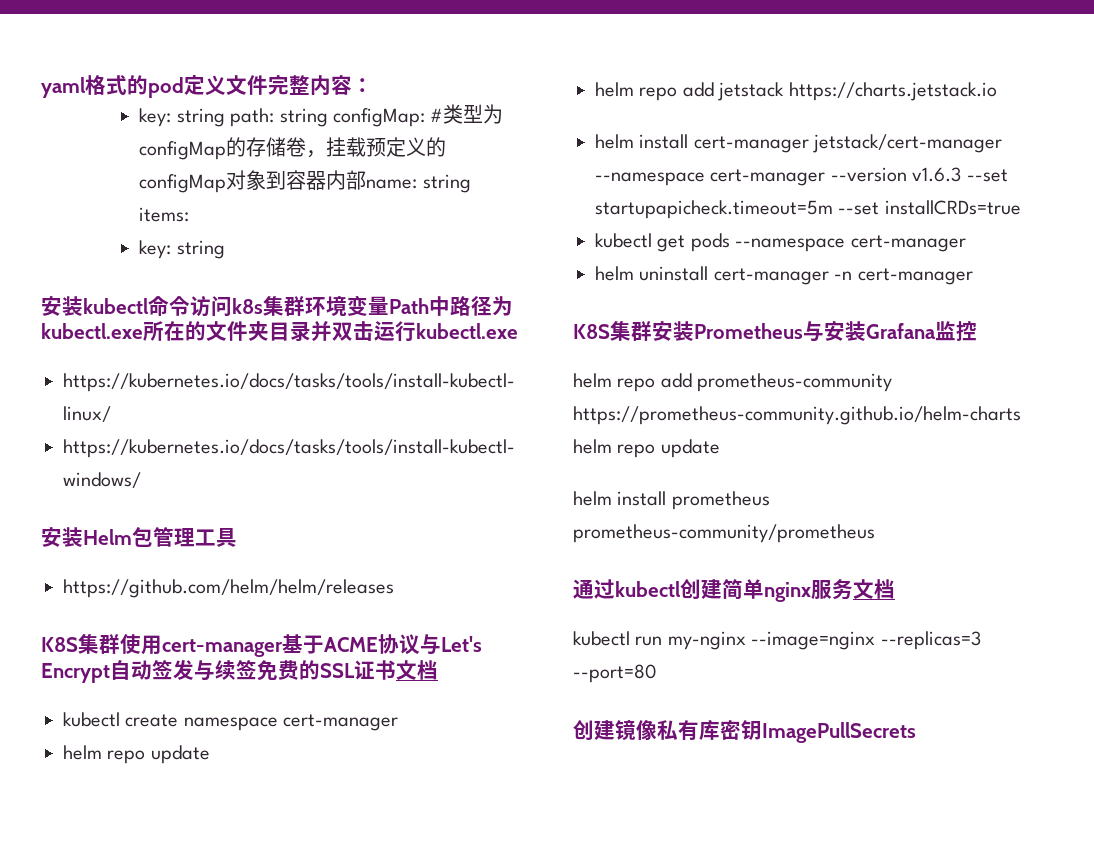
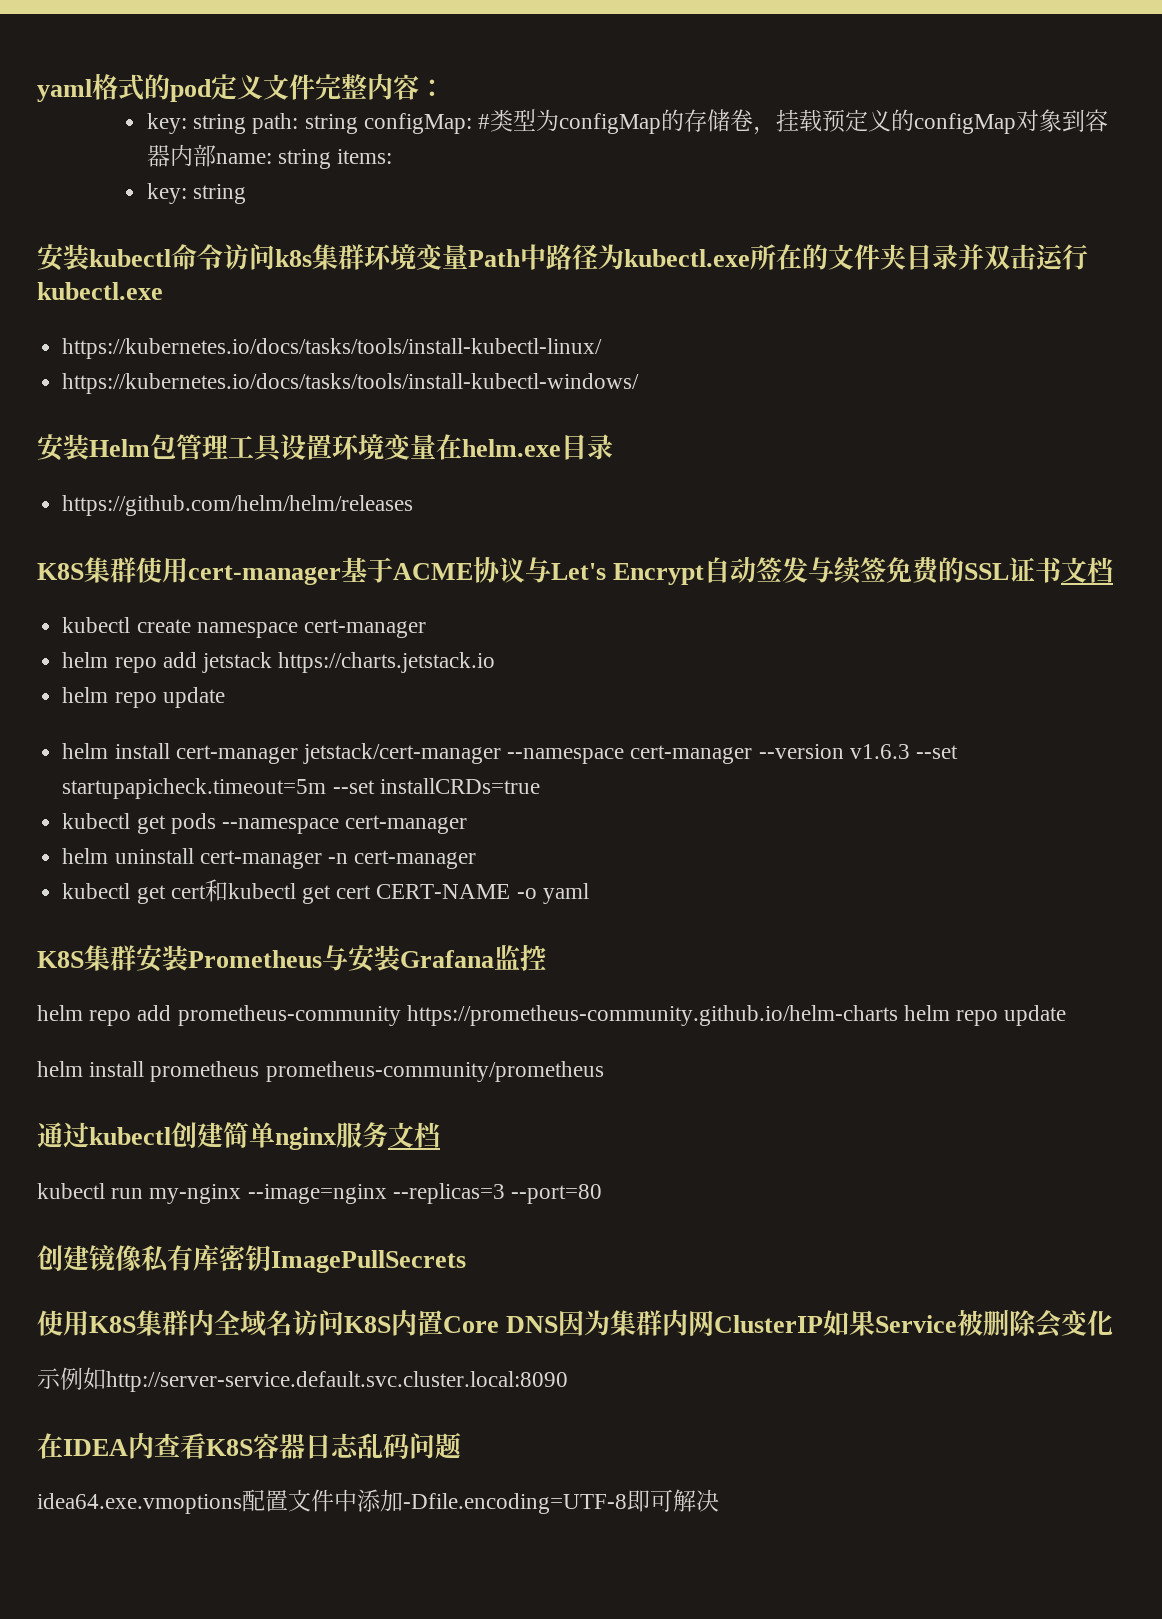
- 安装Helm包管理工具
+ 安装Helm包管理工具设置环境变量在helm.exe目录
  kubectl create namespace cert-manager
+ helm repo add jetstack https://charts.jetstack.io
  helm repo update
- helm repo add jetstack https://charts.jetstack.io
+ kubectl get cert和kubectl get cert CERT-NAME -o yaml
+ 使用K8S集群内全域名访问K8S内置Core DNS因为集群内网ClusterIP如果Service被删除会变化
+ 示例如http://server-service.default.svc.cluster.local:8090
+ 在IDEA内查看K8S容器日志乱码问题
+ idea64.exe.vmoptions配置文件中添加-Dfile.encoding=UTF-8即可解决

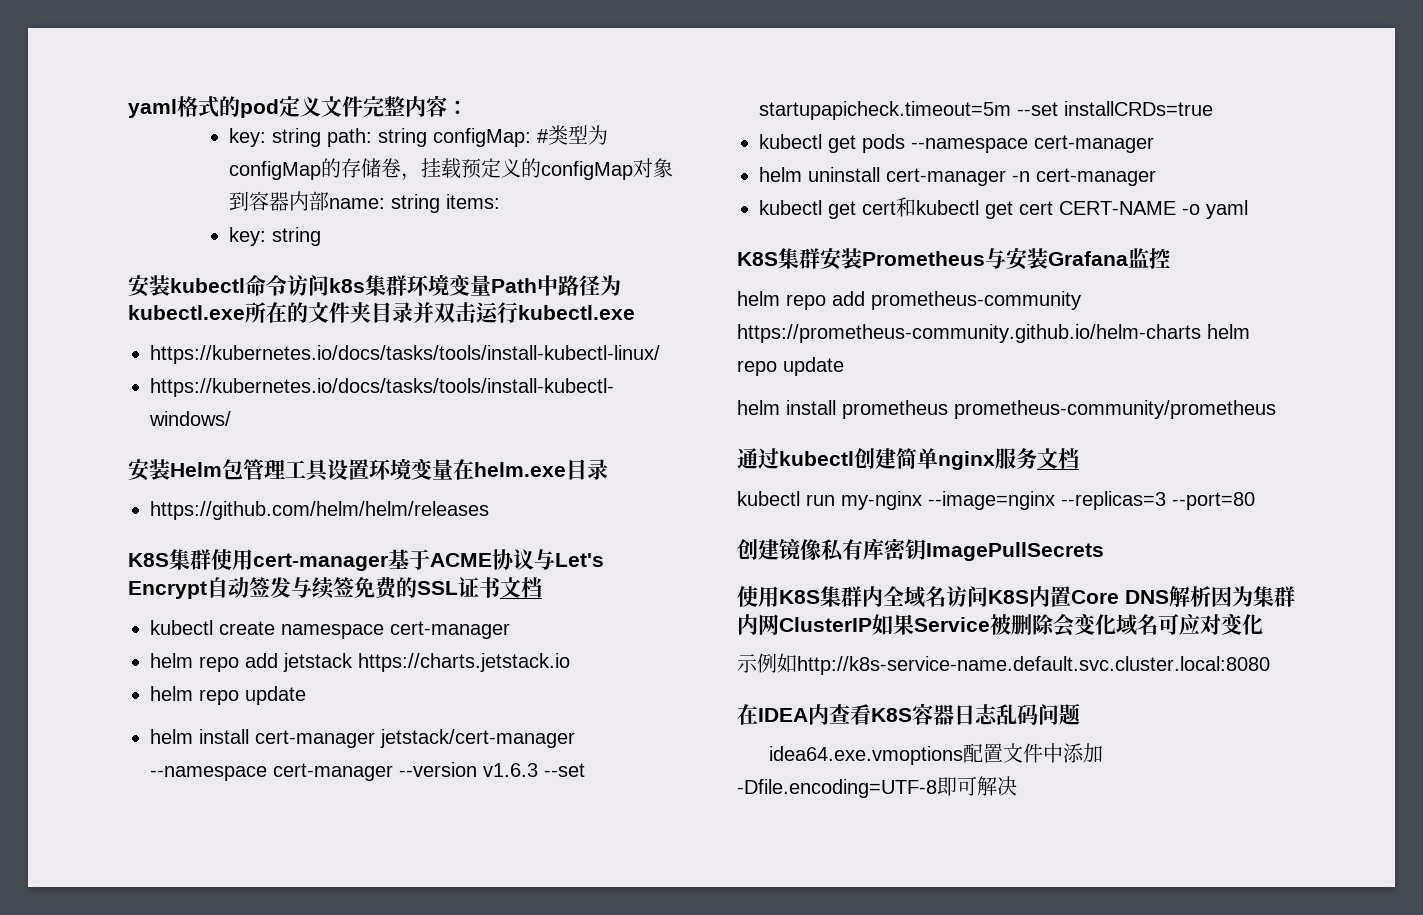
- 使用K8S集群内全域名访问K8S内置Core DNS因为集群内网ClusterIP如果Service被删除会变化
+ 使用K8S集群内全域名访问K8S内置Core DNS解析因为集群内网ClusterIP如果Service被删除会变化域名可应对变化
- 示例如http://server-service.default.svc.cluster.local:8090
+ 示例如http://k8s-service-name.default.svc.cluster.local:8080

